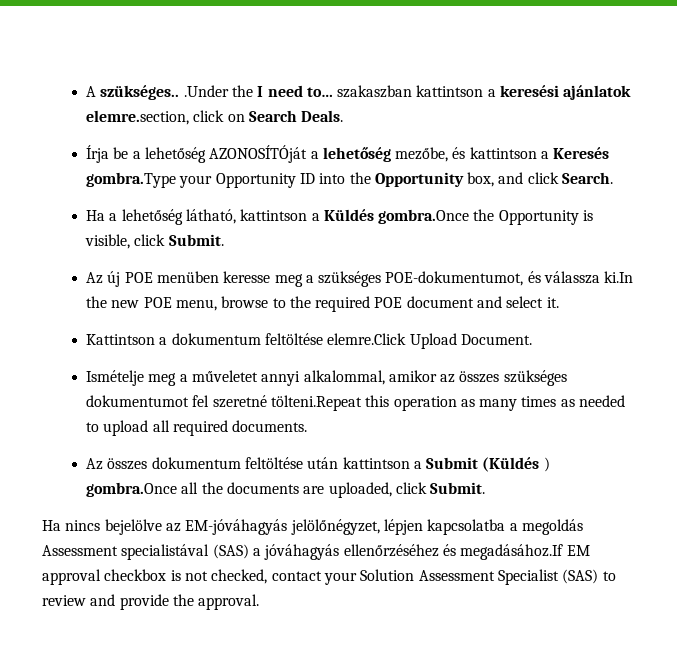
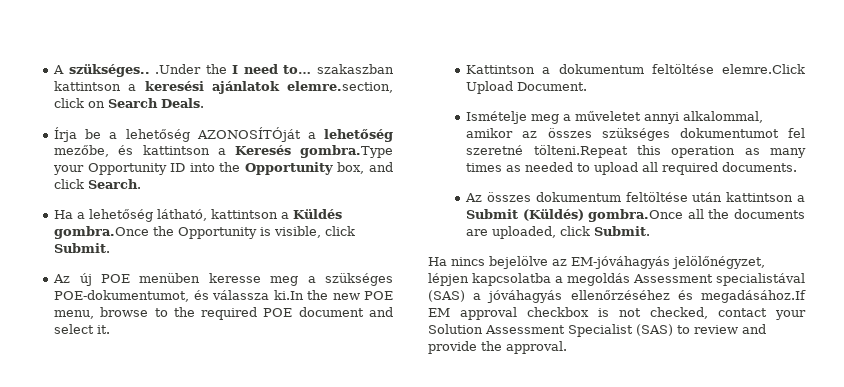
- Az összes dokumentum feltöltése után kattintson a Submit (Küldés ) gombra.Once all the documents are uploaded, click Submit.
+ Az összes dokumentum feltöltése után kattintson a Submit (Küldés) gombra.Once all the documents are uploaded, click Submit.

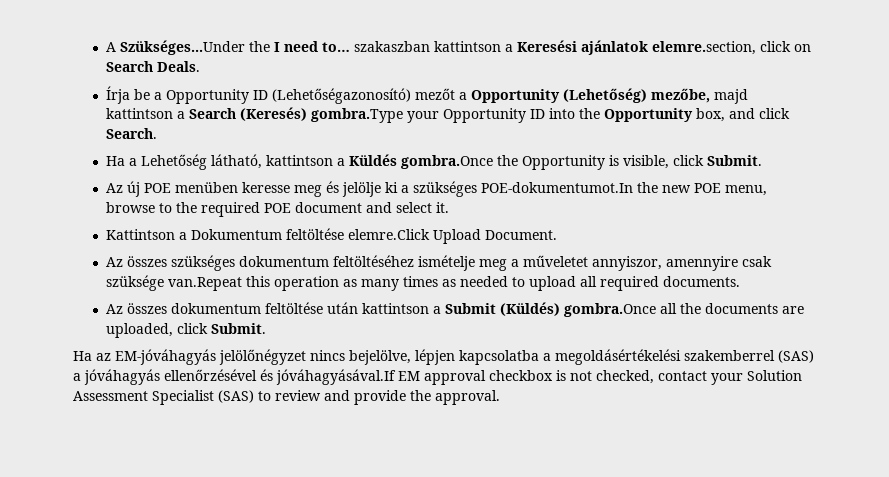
- A szükséges.. .Under the I need to… szakaszban kattintson a keresési ajánlatok elemre.section, click on Search Deals.
+ A Szükséges...Under the I need to… szakaszban kattintson a Keresési ajánlatok elemre.section, click on Search Deals.
- Írja be a lehetőség AZONOSÍTÓját a lehetőség mezőbe, és kattintson a Keresés gombra.Type your Opportunity ID into the Opportunity box, and click Search.
+ Írja be a Opportunity ID (Lehetőségazonosító) mezőt a Opportunity (Lehetőség) mezőbe, majd kattintson a Search (Keresés) gombra.Type your Opportunity ID into the Opportunity box, and click Search.
- Ha a lehetőség látható, kattintson a Küldés gombra.Once the Opportunity is visible, click Submit.
+ Ha a Lehetőség látható, kattintson a Küldés gombra.Once the Opportunity is visible, click Submit.
- Az új POE menüben keresse meg a szükséges POE-dokumentumot, és válassza ki.In the new POE menu, browse to the required POE document and select it.
+ Az új POE menüben keresse meg és jelölje ki a szükséges POE-dokumentumot.In the new POE menu, browse to the required POE document and select it.
- Kattintson a dokumentum feltöltése elemre.Click Upload Document.
+ Kattintson a Dokumentum feltöltése elemre.Click Upload Document.
- Ismételje meg a műveletet annyi alkalommal, amikor az összes szükséges dokumentumot fel szeretné tölteni.Repeat this operation as many times as needed to upload all required documents.
+ Az összes szükséges dokumentum feltöltéséhez ismételje meg a műveletet annyiszor, amennyire csak szüksége van.Repeat this operation as many times as needed to upload all required documents.
- Ha nincs bejelölve az EM-jóváhagyás jelölőnégyzet, lépjen kapcsolatba a megoldás Assessment specialistával (SAS) a jóváhagyás ellenőrzéséhez és megadásához.If EM approval checkbox is not checked, contact your Solution Assessment Specialist (SAS) to review and provide the approval.
+ Ha az EM-jóváhagyás jelölőnégyzet nincs bejelölve, lépjen kapcsolatba a megoldásértékelési szakemberrel (SAS) a jóváhagyás ellenőrzésével és jóváhagyásával.If EM approval checkbox is not checked, contact your Solution Assessment Specialist (SAS) to review and provide the approval.

